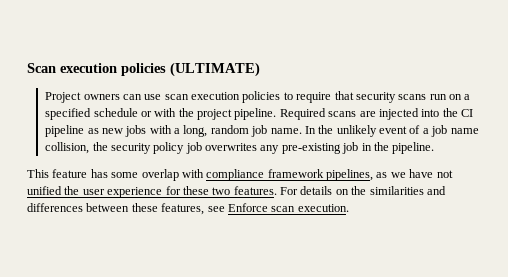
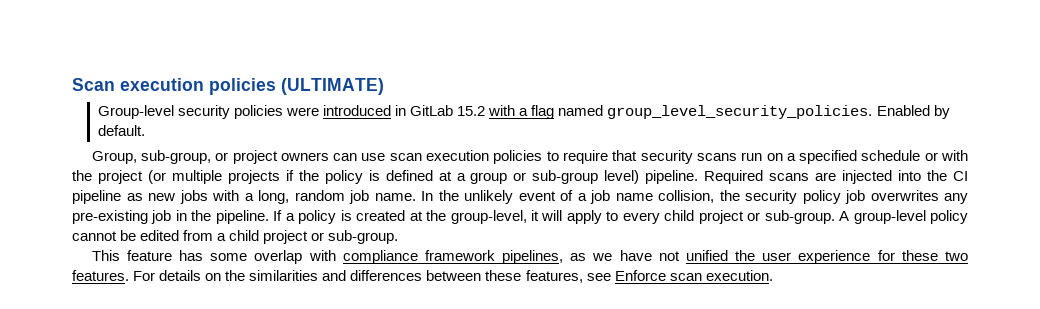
- Project owners can use scan execution policies to require that security scans run on a specified schedule or with the project pipeline.
+ Group-level security policies were introduced in GitLab 15.2 with a flag named group_level_security_policies. Enabled by default.
+ Group, sub-group, or project owners can use scan execution policies to require that security scans run on a specified schedule or with the project (or multiple projects if the policy is defined at a group or sub-group level) pipeline.
+ If a policy is created at the group-level, it will apply to every child project or sub-group. A group-level policy cannot be edited from a child project or sub-group.

